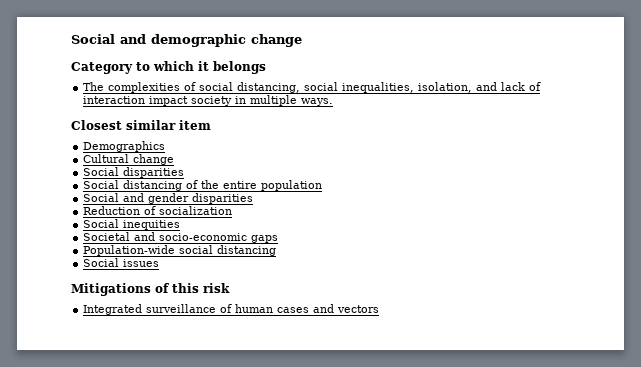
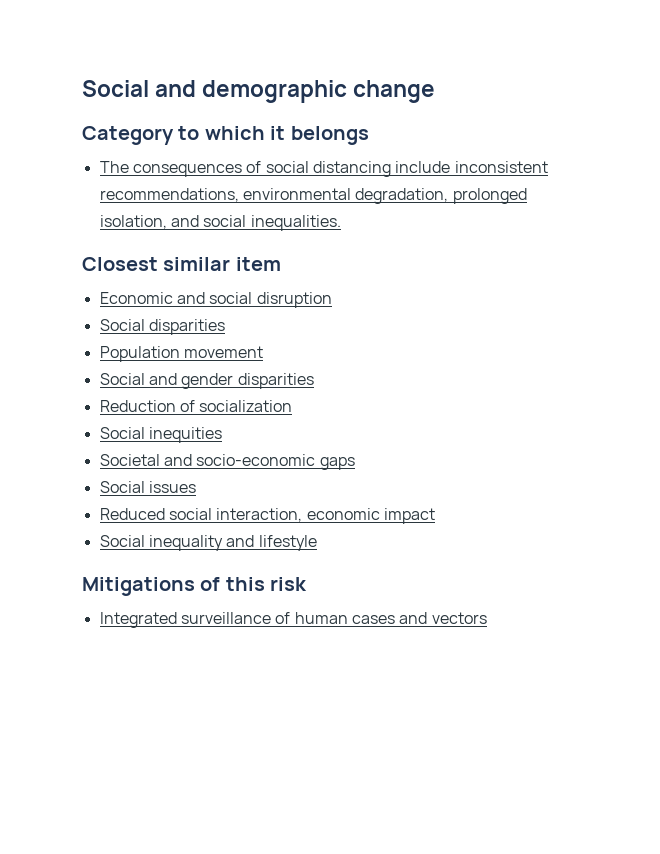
- The complexities of social distancing, social inequalities, isolation, and lack of interaction impact society in multiple ways.
+ The consequences of social distancing include inconsistent recommendations, environmental degradation, prolonged isolation, and social inequalities.
  Closest similar item
- Demographics
- Cultural change
+ Economic and social disruption
  Social disparities
- Social distancing of the entire population
+ Population movement
- Population-wide social distancing
  Social issues
+ Reduced social interaction, economic impact
+ Social inequality and lifestyle

